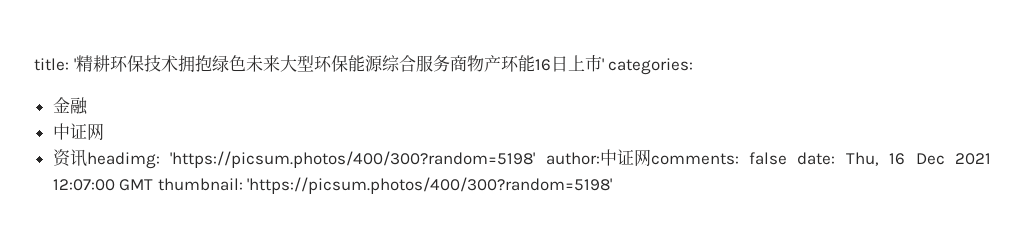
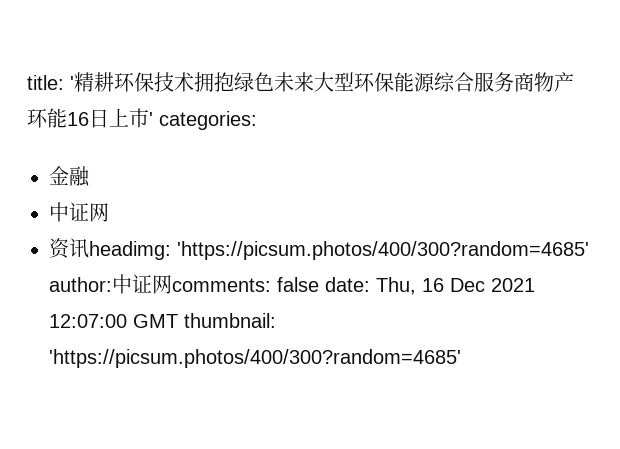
- 资讯headimg: 'https://picsum.photos/400/300?random=5198' author:中证网comments: false date: Thu, 16 Dec 2021 12:07:00 GMT thumbnail: 'https://picsum.photos/400/300?random=5198'
+ 资讯headimg: 'https://picsum.photos/400/300?random=4685' author:中证网comments: false date: Thu, 16 Dec 2021 12:07:00 GMT thumbnail: 'https://picsum.photos/400/300?random=4685'

